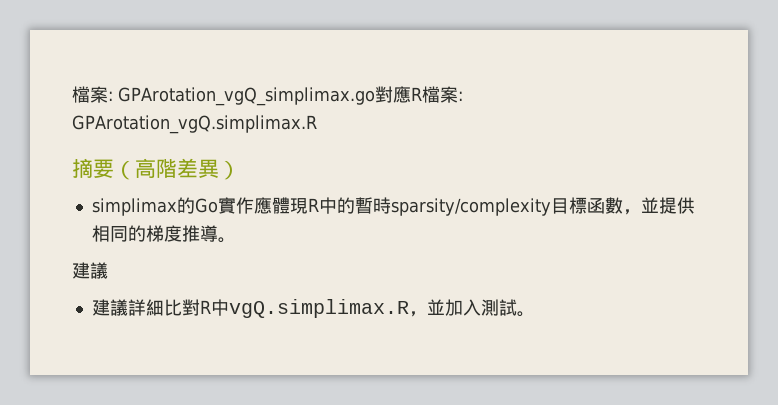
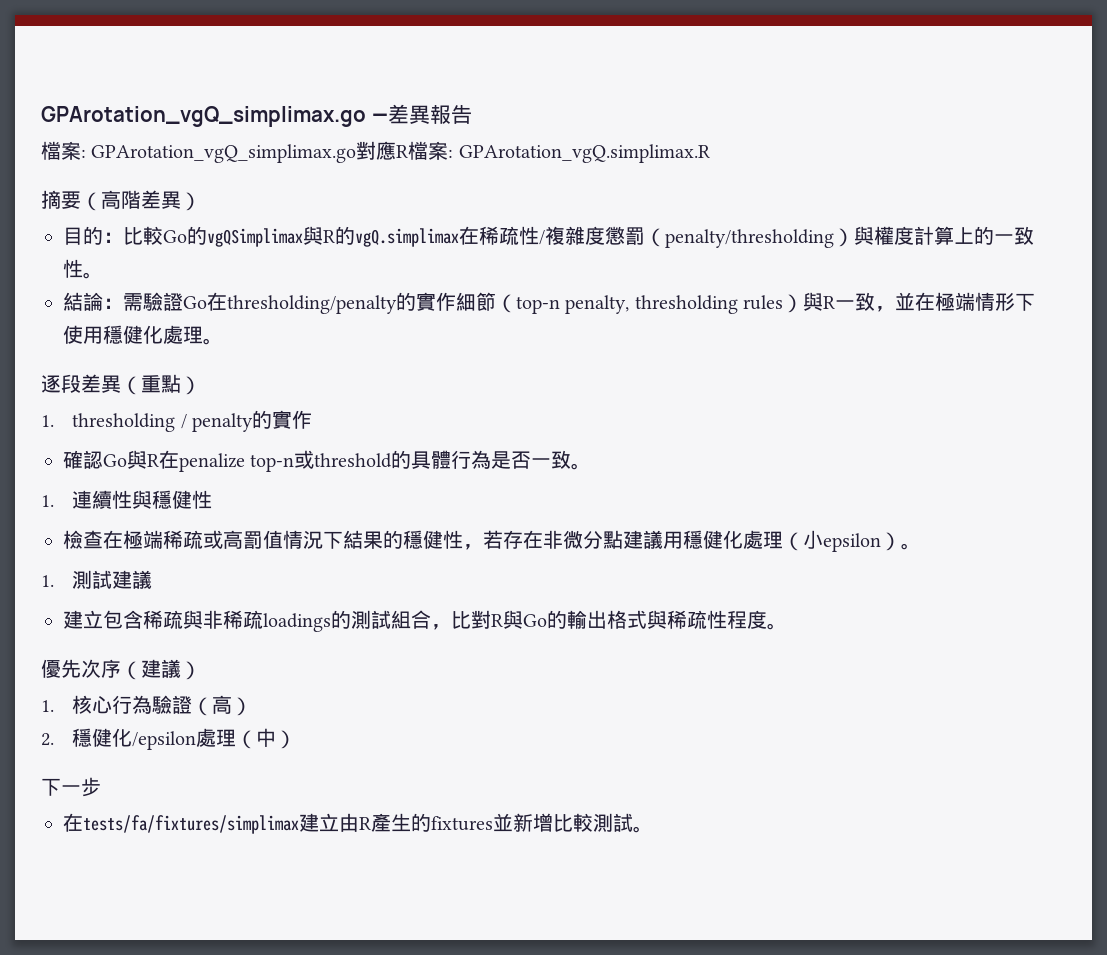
+ GPArotation_vgQ_simplimax.go —差異報告
- simplimax的Go實作應體現R中的暫時sparsity/complexity目標函數，並提供相同的梯度推導。
- 建議
- 建議詳細比對R中vgQ.simplimax.R，並加入測試。
+ 目的：比較Go的vgQSimplimax與R的vgQ.simplimax在稀疏性/複雜度懲罰（penalty/thresholding）與權度計算上的一致性。
+ 結論：需驗證Go在thresholding/penalty的實作細節（top-n penalty, thresholding rules）與R一致，並在極端情形下使用穩健化處理。
+ 逐段差異（重點）
+ 1. thresholding / penalty的實作
+ 確認Go與R在penalize top-n或threshold的具體行為是否一致。
+ 1.連續性與穩健性
+ 檢查在極端稀疏或高罰值情況下結果的穩健性，若存在非微分點建議用穩健化處理（小epsilon）。
+ 1.測試建議
+ 建立包含稀疏與非稀疏loadings的測試組合，比對R與Go的輸出格式與稀疏性程度。
+ 優先次序（建議）
+ 1.核心行為驗證（高）
+ 2.穩健化/epsilon處理（中）
+ 下一步
+ 在tests/fa/fixtures/simplimax建立由R產生的fixtures並新增比較測試。

